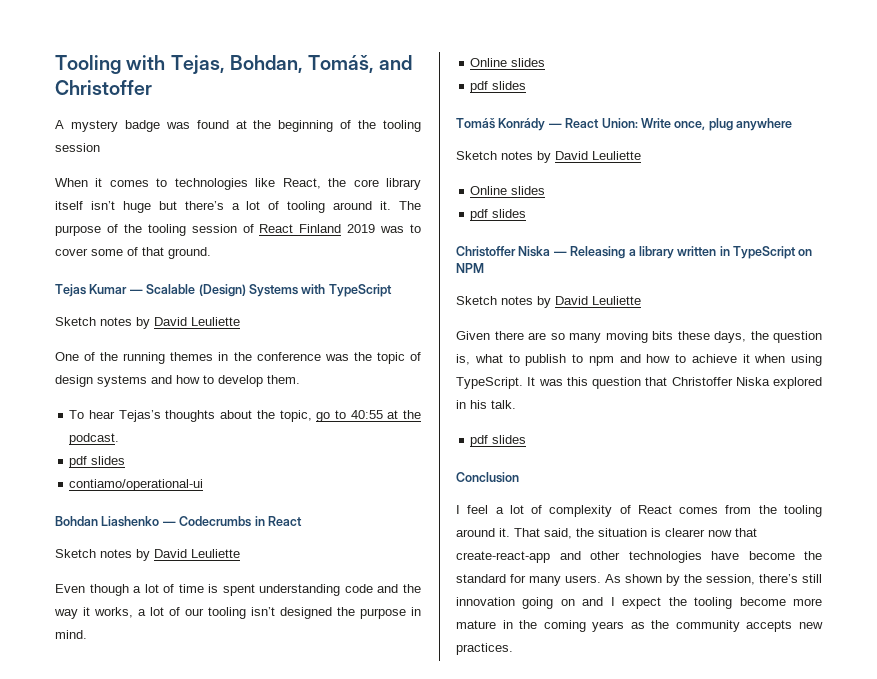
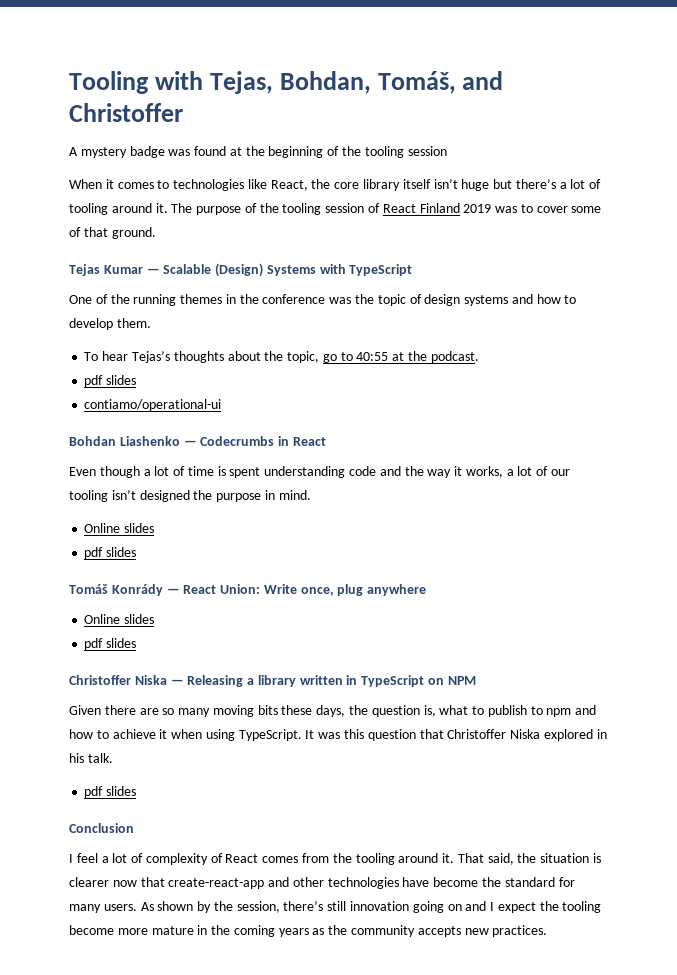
  Tejas Kumar — Scalable (Design) Systems with TypeScript
- Sketch notes by David Leuliette
  Bohdan Liashenko — Codecrumbs in React
- Sketch notes by David Leuliette
  Tomáš Konrády — React Union: Write once, plug anywhere
- Sketch notes by David Leuliette
  Christoffer Niska — Releasing a library written in TypeScript on NPM
- Sketch notes by David Leuliette

